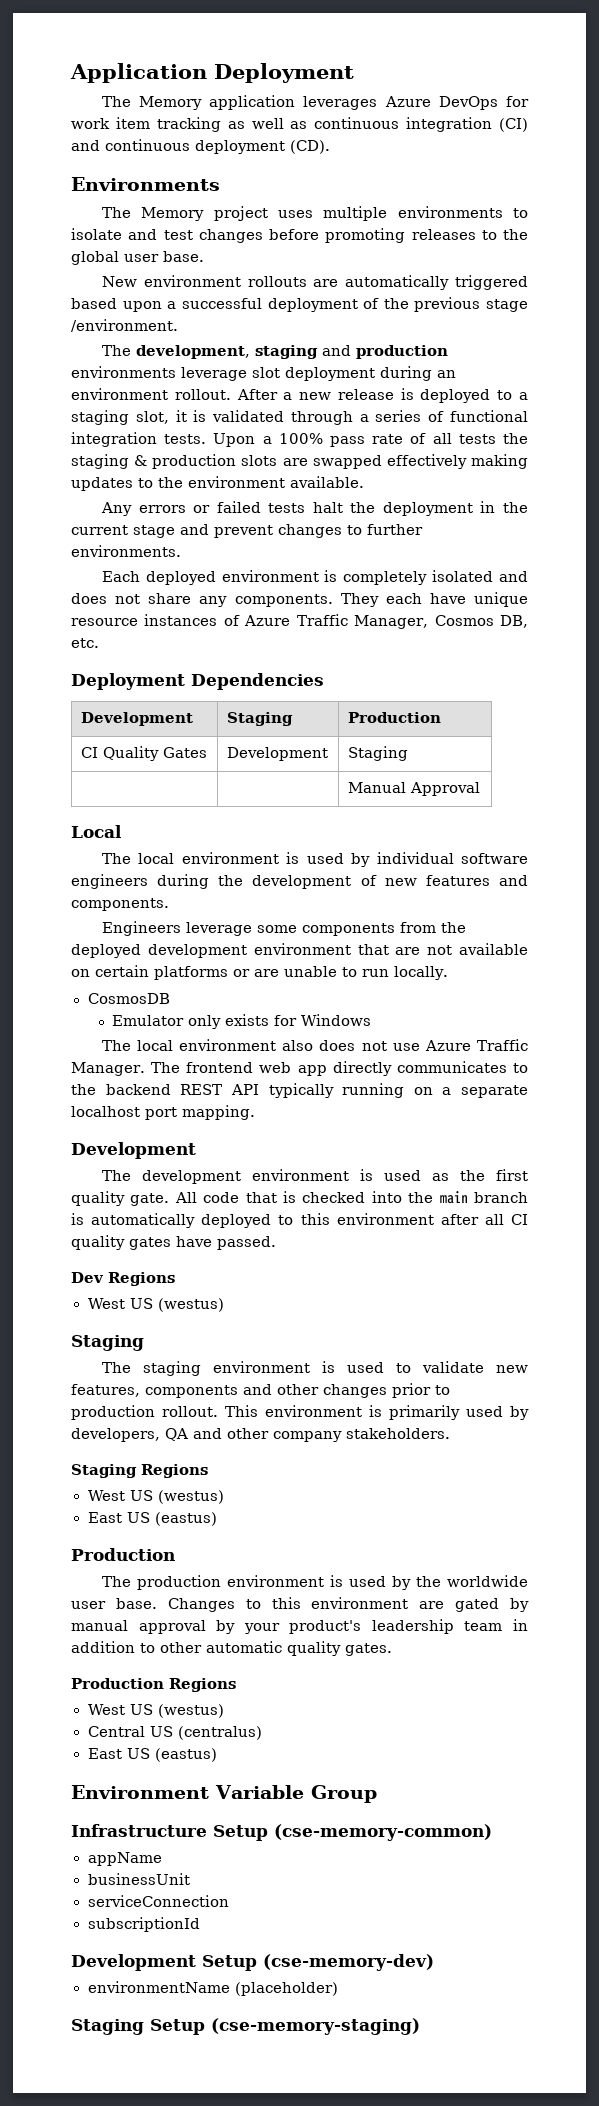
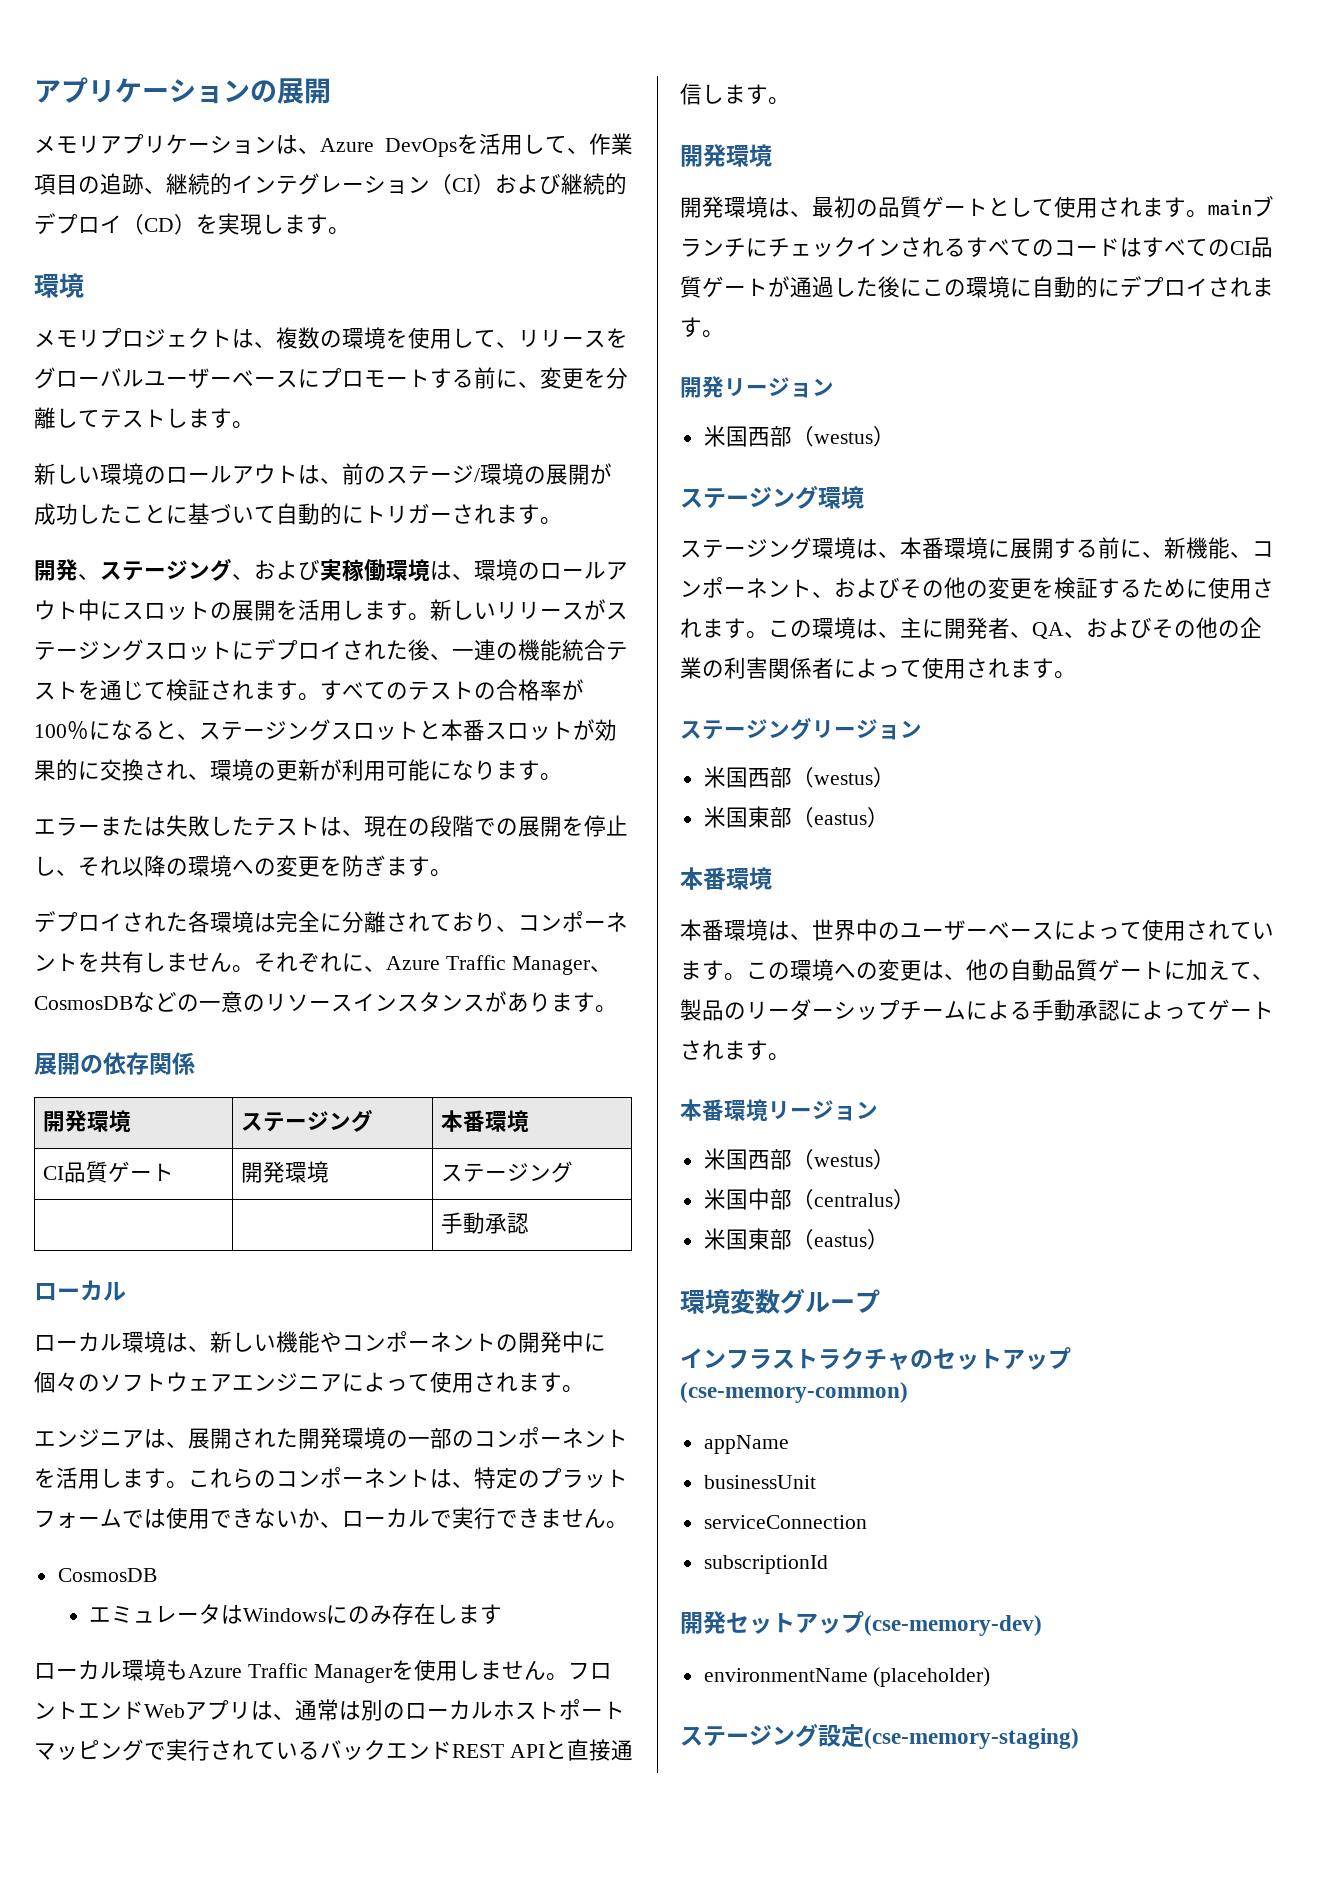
- Application Deployment
- The Memory application leverages Azure DevOps for work item tracking as well as continuous integration (CI) and continuous deployment (CD).
- Environments
- The Memory project uses multiple environments to isolate and test changes before promoting releases to the global user base.
- New environment rollouts are automatically triggered based upon a successful deployment of the previous stage /environment.
- The development, staging and production environments leverage slot deployment during an environment rollout. After a new release is deployed to a staging slot, it is validated through a series of functional integration tests. Upon a 100% pass rate of all tests the staging & production slots are swapped effectively making updates to the environment available.
- Any errors or failed tests halt the deployment in the current stage and prevent changes to further environments.
- Each deployed environment is completely isolated and does not share any components. They each have unique resource instances of Azure Traffic Manager, Cosmos DB, etc.
- Deployment Dependencies
- Development | Staging | Production
- CI Quality Gates | Development | Staging
- | | Manual Approval
- Local
- The local environment is used by individual software engineers during the development of new features and components.
- Engineers leverage some components from the deployed development environment that are not available on certain platforms or are unable to run locally.
+ アプリケーションの展開
+ メモリアプリケーションは、Azure DevOpsを活用して、作業項目の追跡、継続的インテグレーション（CI）および継続的デプロイ（CD）を実現します。
+ 環境
+ メモリプロジェクトは、複数の環境を使用して、リリースをグローバルユーザーベースにプロモートする前に、変更を分離してテストします。
+ 新しい環境のロールアウトは、前のステージ/環境の展開が成功したことに基づいて自動的にトリガーされます。
+ 開発、ステージング、および実稼働環境は、環境のロールアウト中にスロットの展開を活用します。新しいリリースがステージングスロットにデプロイされた後、一連の機能統合テストを通じて検証されます。すべてのテストの合格率が100％になると、ステージングスロットと本番スロットが効果的に交換され、環境の更新が利用可能になります。
+ エラーまたは失敗したテストは、現在の段階での展開を停止し、それ以降の環境への変更を防ぎます。
+ デプロイされた各環境は完全に分離されており、コンポーネントを共有しません。それぞれに、Azure Traffic Manager、CosmosDBなどの一意のリソースインスタンスがあります。
+ 展開の依存関係
+ 開発環境 | ステージング | 本番環境
+ CI品質ゲート | 開発環境 | ステージング
+ | | 手動承認
+ ローカル
+ ローカル環境は、新しい機能やコンポーネントの開発中に個々のソフトウェアエンジニアによって使用されます。
+ エンジニアは、展開された開発環境の一部のコンポーネントを活用します。これらのコンポーネントは、特定のプラットフォームでは使用できないか、ローカルで実行できません。
  CosmosDB
- Emulator only exists for Windows
- The local environment also does not use Azure Traffic Manager. The frontend web app directly communicates to the backend REST API typically running on a separate localhost port mapping.
- Development
- The development environment is used as the first quality gate. All code that is checked into the main branch is automatically deployed to this environment after all CI quality gates have passed.
- Dev Regions
- West US (westus)
- Staging
- The staging environment is used to validate new features, components and other changes prior to production rollout. This environment is primarily used by developers, QA and other company stakeholders.
- Staging Regions
- West US (westus)
- East US (eastus)
- Production
- The production environment is used by the worldwide user base. Changes to this environment are gated by manual approval by your product's leadership team in addition to other automatic quality gates.
- Production Regions
- West US (westus)
- Central US (centralus)
- East US (eastus)
- Environment Variable Group
- Infrastructure Setup (cse-memory-common)
+ エミュレータはWindowsにのみ存在します
+ ローカル環境もAzure Traffic Managerを使用しません。フロントエンドWebアプリは、通常は別のローカルホストポートマッピングで実行されているバックエンドREST APIと直接通信します。
+ 開発環境
+ 開発環境は、最初の品質ゲートとして使用されます。mainブランチにチェックインされるすべてのコードはすべてのCI品質ゲートが通過した後にこの環境に自動的にデプロイされます。
+ 開発リージョン
+ 米国西部（westus）
+ ステージング環境
+ ステージング環境は、本番環境に展開する前に、新機能、コンポーネント、およびその他の変更を検証するために使用されます。この環境は、主に開発者、QA、およびその他の企業の利害関係者によって使用されます。
+ ステージングリージョン
+ 米国西部（westus）
+ 米国東部（eastus）
+ 本番環境
+ 本番環境は、世界中のユーザーベースによって使用されています。この環境への変更は、他の自動品質ゲートに加えて、製品のリーダーシップチームによる手動承認によってゲートされます。
+ 本番環境リージョン
+ 米国西部（westus）
+ 米国中部（centralus）
+ 米国東部（eastus）
+ 環境変数グループ
+ インフラストラクチャのセットアップ(cse-memory-common)
- Development Setup (cse-memory-dev)
+ 開発セットアップ(cse-memory-dev)
- Staging Setup (cse-memory-staging)
+ ステージング設定(cse-memory-staging)

